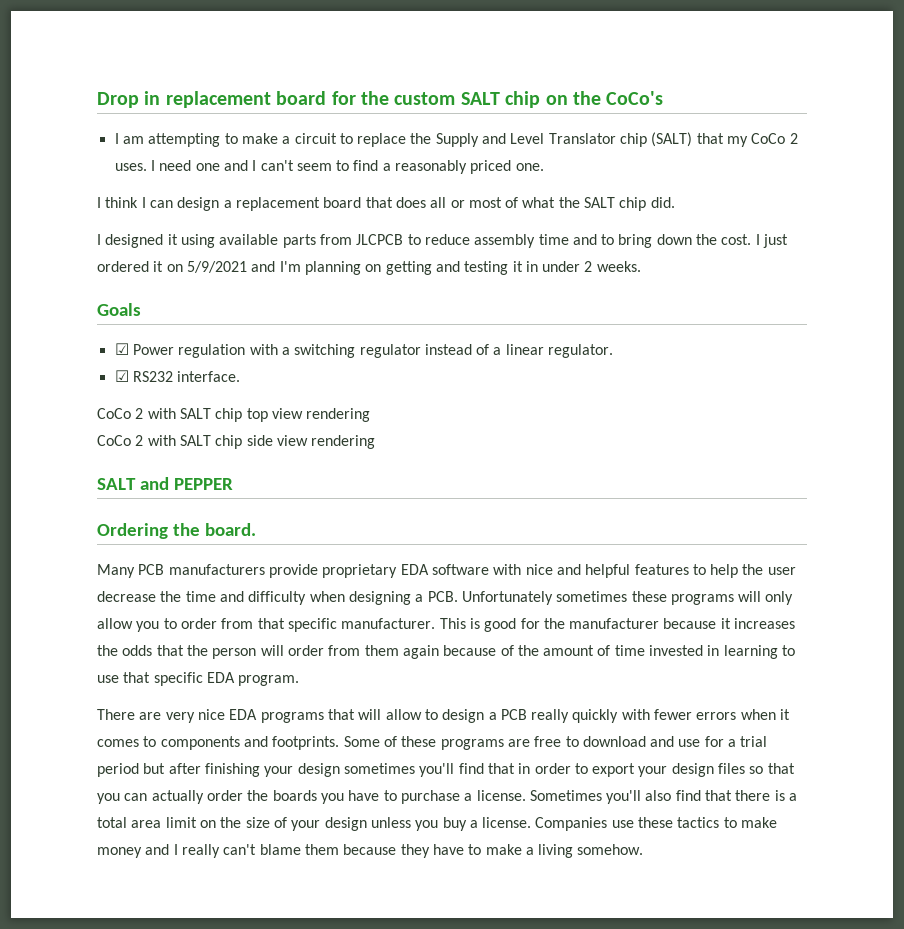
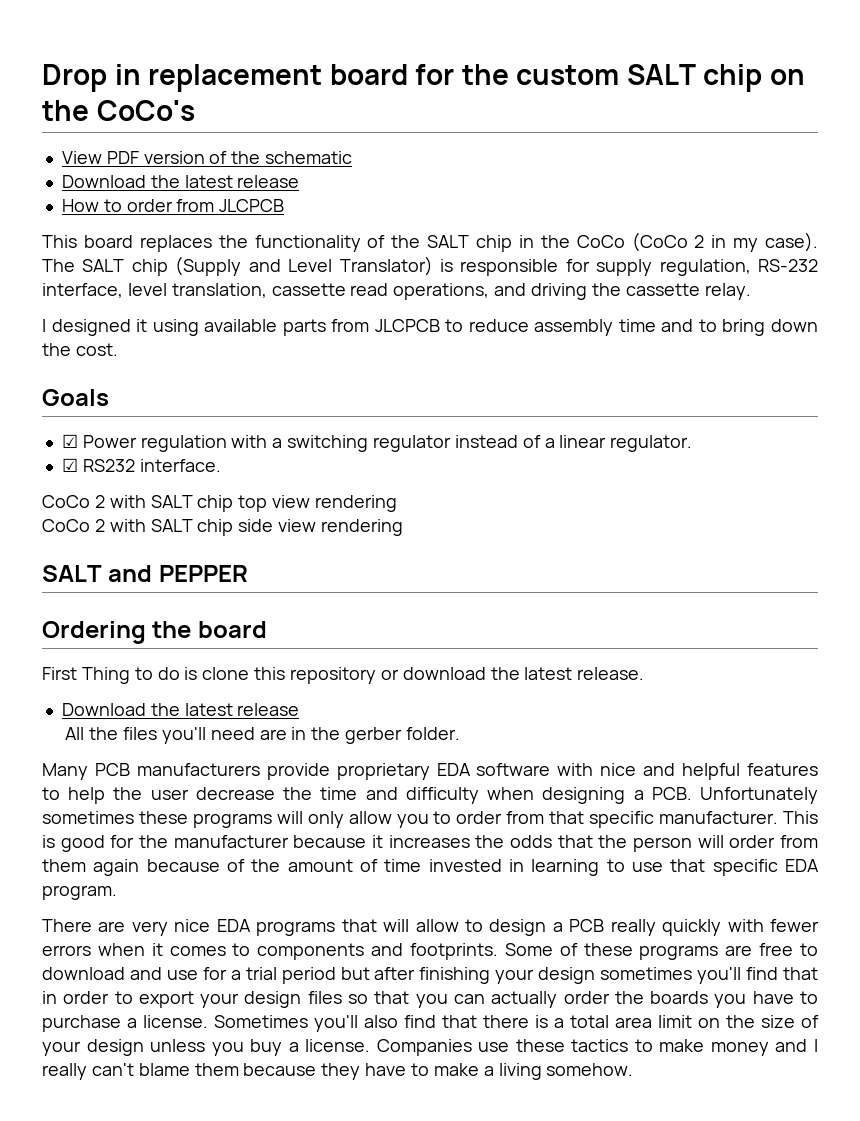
- I am attempting to make a circuit to replace the Supply and Level Translator chip (SALT) that my CoCo 2 uses. I need one and I can't seem to find a reasonably priced one.
- I think I can design a replacement board that does all or most of what the SALT chip did.
+ View PDF version of the schematic
+ Download the latest release
+ How to order from JLCPCB
+ This board replaces the functionality of the SALT chip in the CoCo (CoCo 2 in my case). The SALT chip (Supply and Level Translator) is responsible for supply regulation, RS-232 interface, level translation, cassette read operations, and driving the cassette relay.
- I just ordered it on 5/9/2021 and I'm planning on getting and testing it in under 2 weeks.
- Ordering the board.
+ Ordering the board
+ First Thing to do is clone this repository or download the latest release.
+ Download the latest release
+ All the files you'll need are in the gerber folder.

